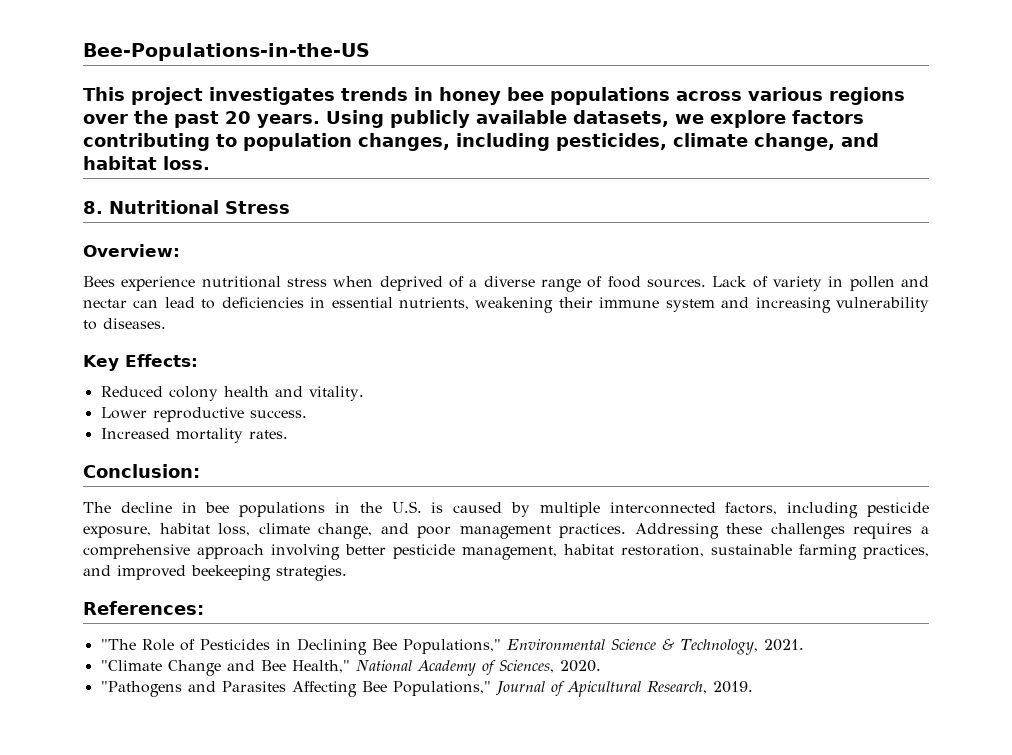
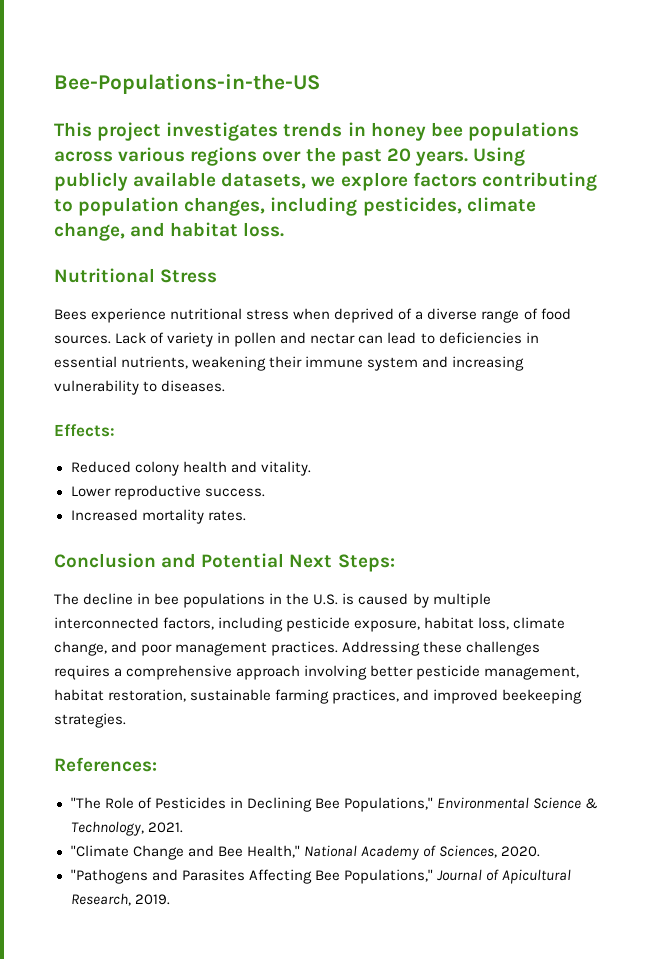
- 8. Nutritional Stress
+ Nutritional Stress
- Overview:
- Key Effects:
+ Effects:
- Conclusion:
+ Conclusion and Potential Next Steps:

